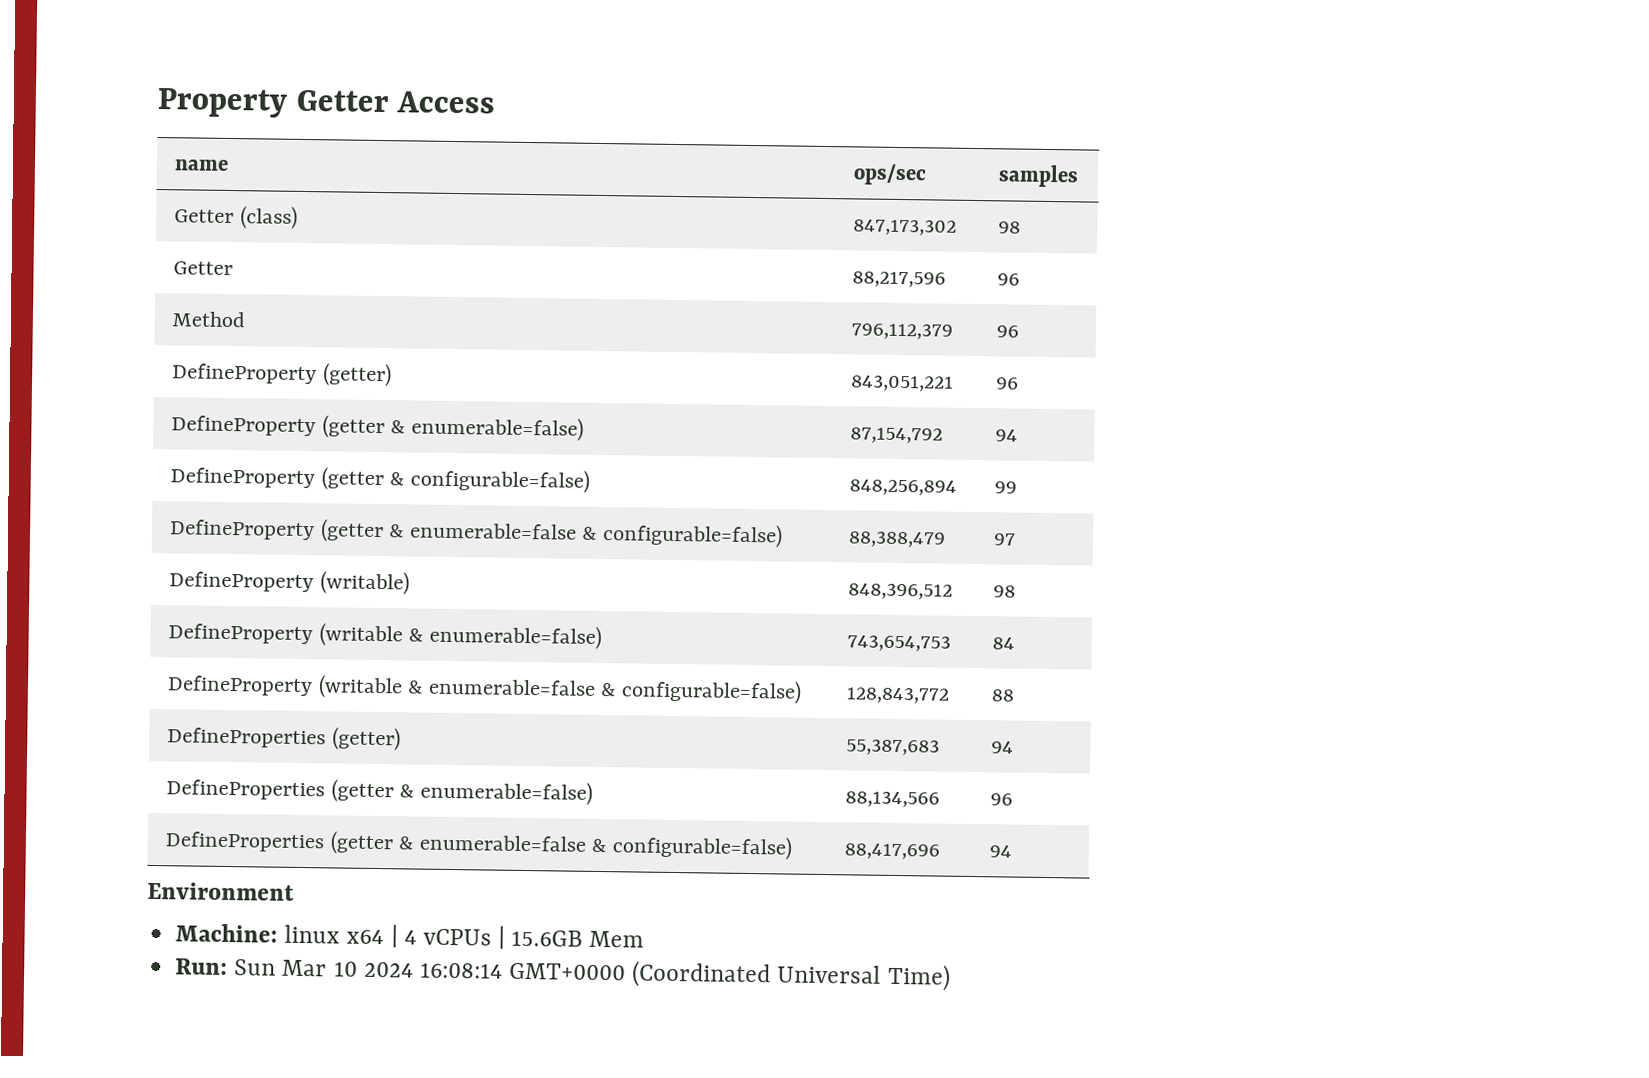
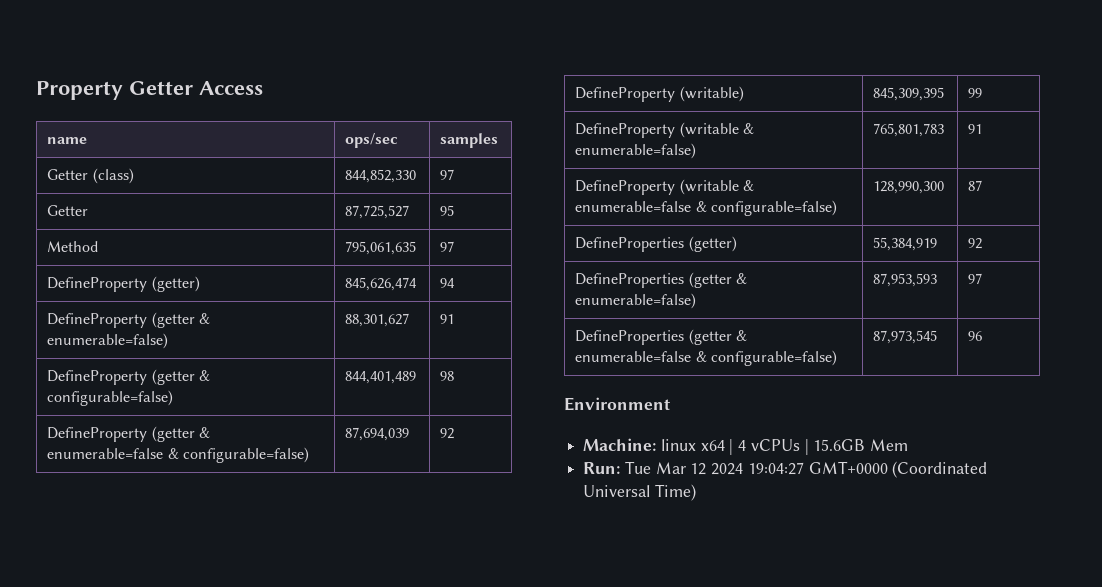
- Getter (class) | 847,173,302 | 98
+ Getter (class) | 844,852,330 | 97
- Getter | 88,217,596 | 96
+ Getter | 87,725,527 | 95
- Method | 796,112,379 | 96
+ Method | 795,061,635 | 97
- DefineProperty (getter) | 843,051,221 | 96
+ DefineProperty (getter) | 845,626,474 | 94
- DefineProperty (getter & enumerable=false) | 87,154,792 | 94
+ DefineProperty (getter & enumerable=false) | 88,301,627 | 91
- DefineProperty (getter & configurable=false) | 848,256,894 | 99
+ DefineProperty (getter & configurable=false) | 844,401,489 | 98
- DefineProperty (getter & enumerable=false & configurable=false) | 88,388,479 | 97
+ DefineProperty (getter & enumerable=false & configurable=false) | 87,694,039 | 92
- DefineProperty (writable) | 848,396,512 | 98
+ DefineProperty (writable) | 845,309,395 | 99
- DefineProperty (writable & enumerable=false) | 743,654,753 | 84
+ DefineProperty (writable & enumerable=false) | 765,801,783 | 91
- DefineProperty (writable & enumerable=false & configurable=false) | 128,843,772 | 88
+ DefineProperty (writable & enumerable=false & configurable=false) | 128,990,300 | 87
- DefineProperties (getter) | 55,387,683 | 94
+ DefineProperties (getter) | 55,384,919 | 92
- DefineProperties (getter & enumerable=false) | 88,134,566 | 96
+ DefineProperties (getter & enumerable=false) | 87,953,593 | 97
- DefineProperties (getter & enumerable=false & configurable=false) | 88,417,696 | 94
+ DefineProperties (getter & enumerable=false & configurable=false) | 87,973,545 | 96
- Run: Sun Mar 10 2024 16:08:14 GMT+0000 (Coordinated Universal Time)
+ Run: Tue Mar 12 2024 19:04:27 GMT+0000 (Coordinated Universal Time)

